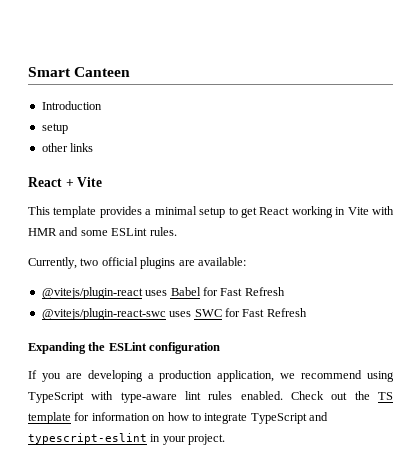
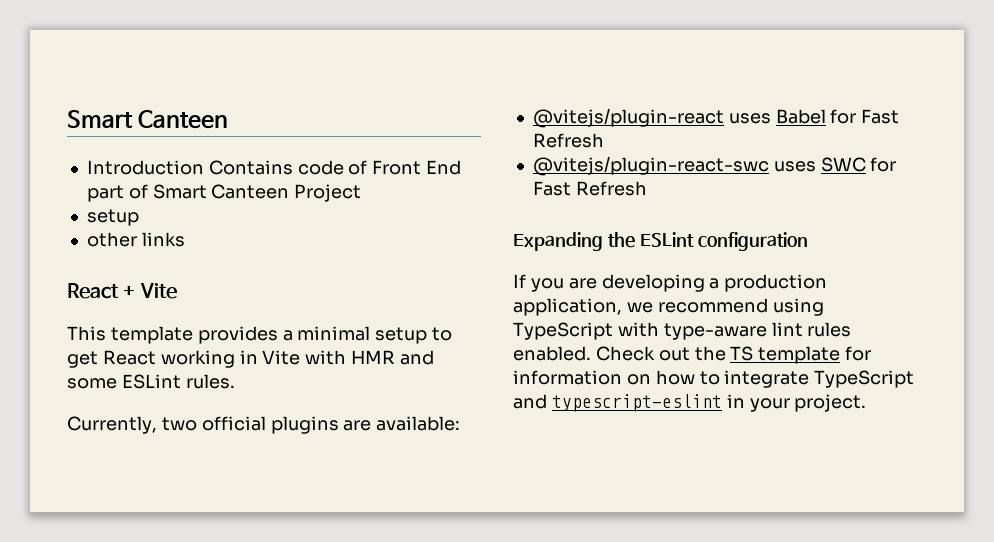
- Introduction
+ Introduction Contains code of Front End part of Smart Canteen Project

